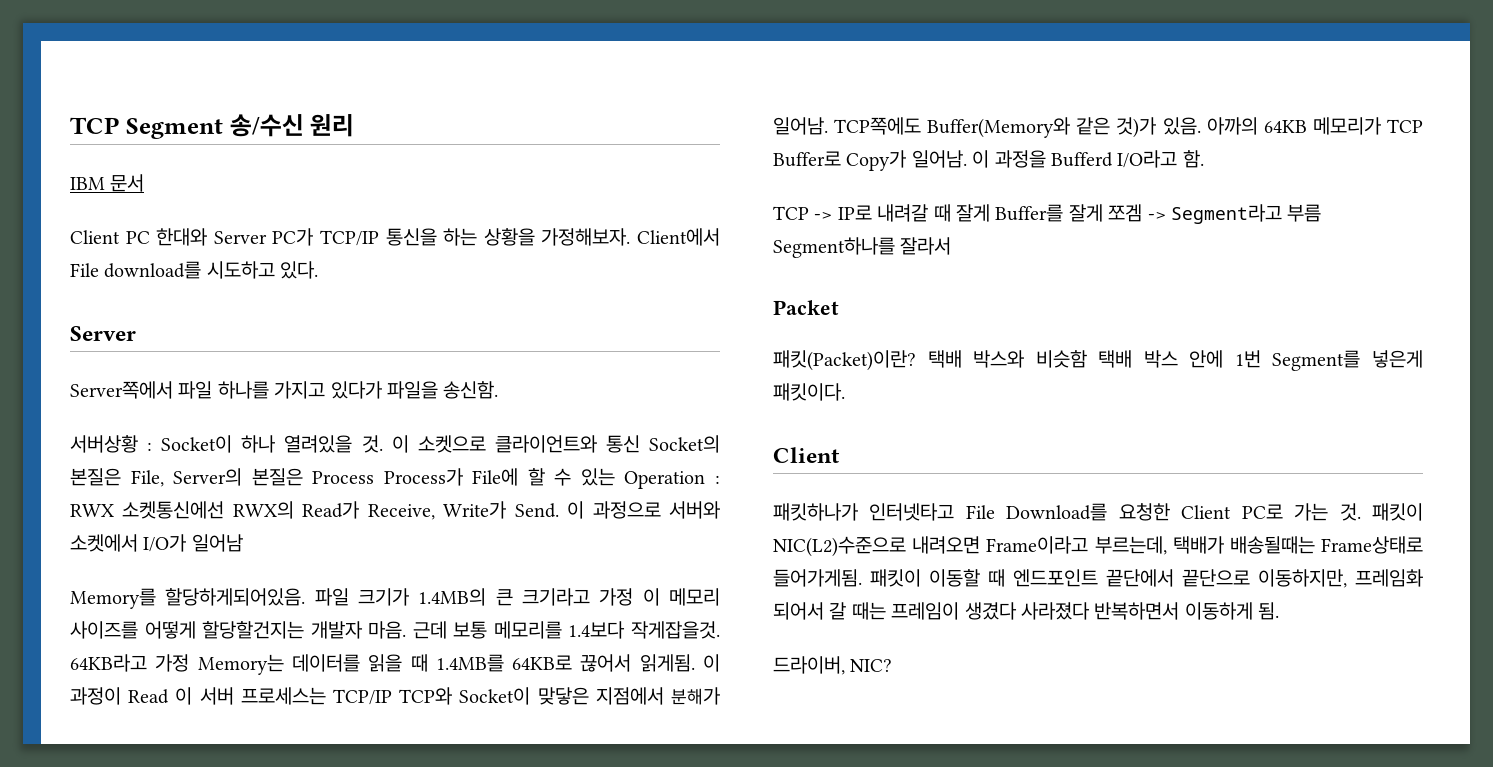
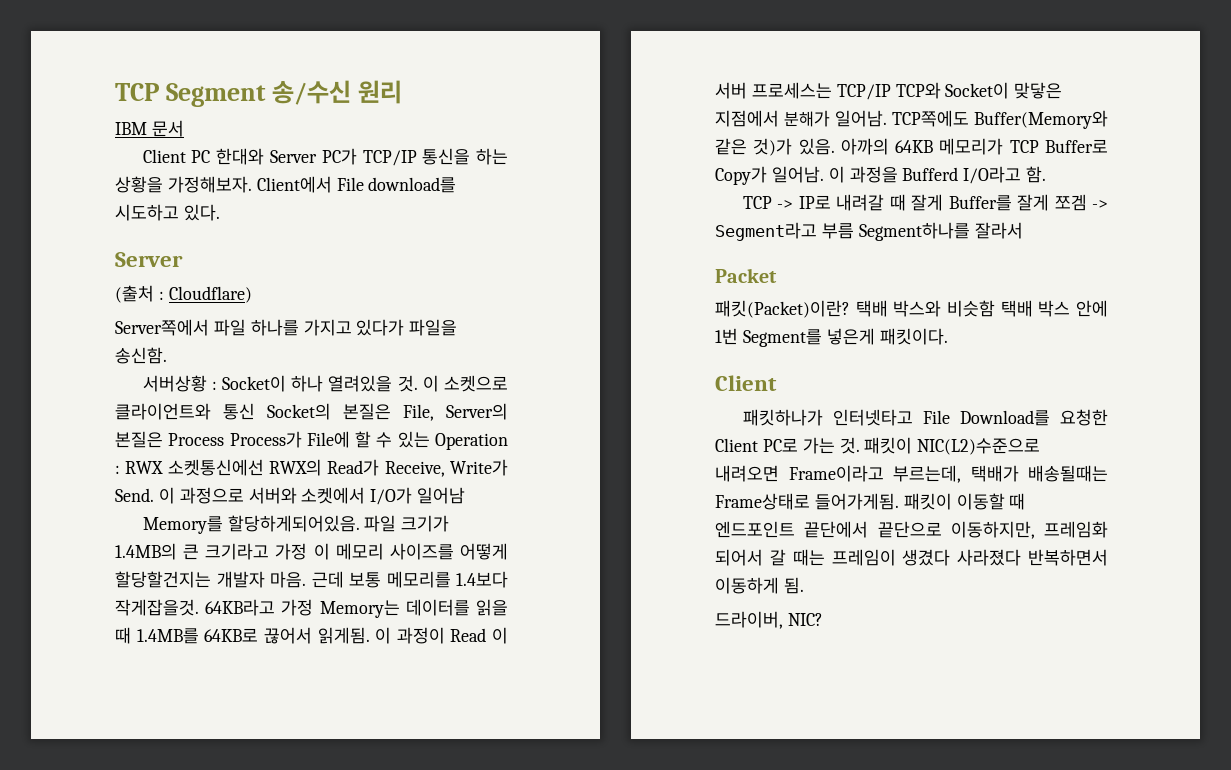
+ (출처 : Cloudflare)

